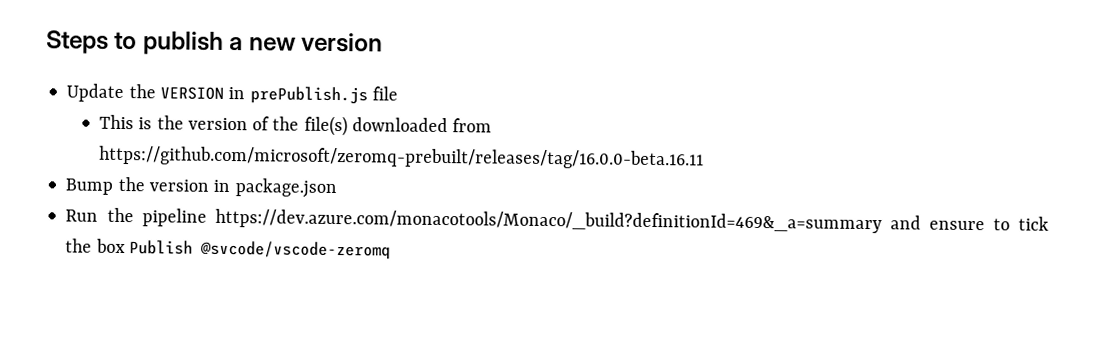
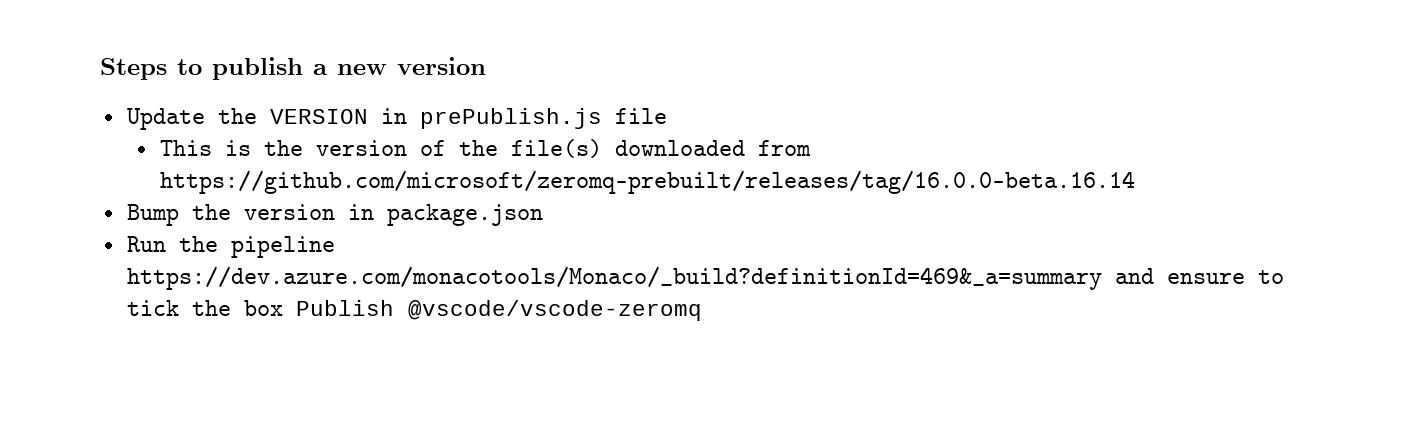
- This is the version of the file(s) downloaded from https://github.com/microsoft/zeromq-prebuilt/releases/tag/16.0.0-beta.16.11
+ This is the version of the file(s) downloaded from https://github.com/microsoft/zeromq-prebuilt/releases/tag/16.0.0-beta.16.14
- Run the pipeline https://dev.azure.com/monacotools/Monaco/_build?definitionId=469&_a=summary and ensure to tick the box Publish @svcode/vscode-zeromq
+ Run the pipeline https://dev.azure.com/monacotools/Monaco/_build?definitionId=469&_a=summary and ensure to tick the box Publish @vscode/vscode-zeromq

